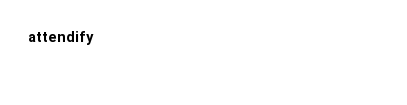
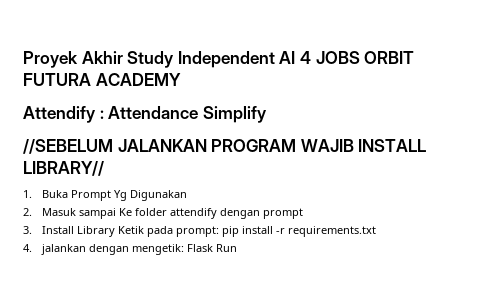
- attendify
+ Proyek Akhir Study Independent AI 4 JOBS ORBIT FUTURA ACADEMY
+ Attendify : Attendance Simplify
+ //SEBELUM JALANKAN PROGRAM WAJIB INSTALL LIBRARY//
+ 1. Buka Prompt Yg Digunakan
+ 2. Masuk sampai Ke folder attendify dengan prompt
+ 3. Install Library Ketik pada prompt: pip install -r requirements.txt
+ 4. jalankan dengan mengetik: Flask Run

